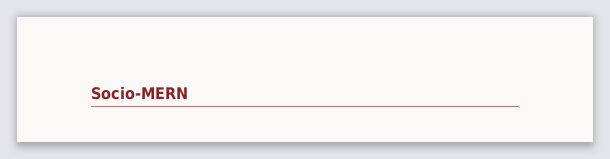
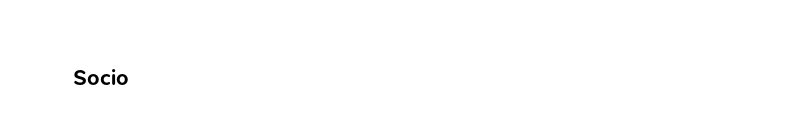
- Socio-MERN
+ Socio

